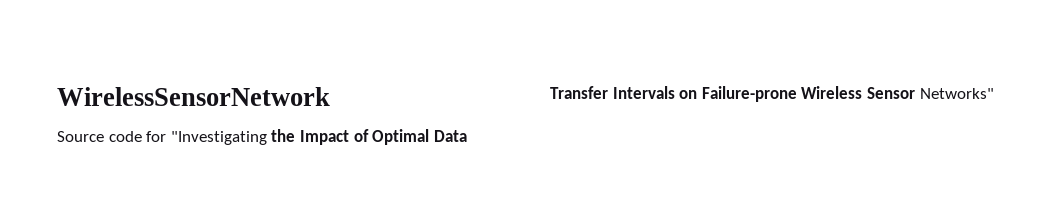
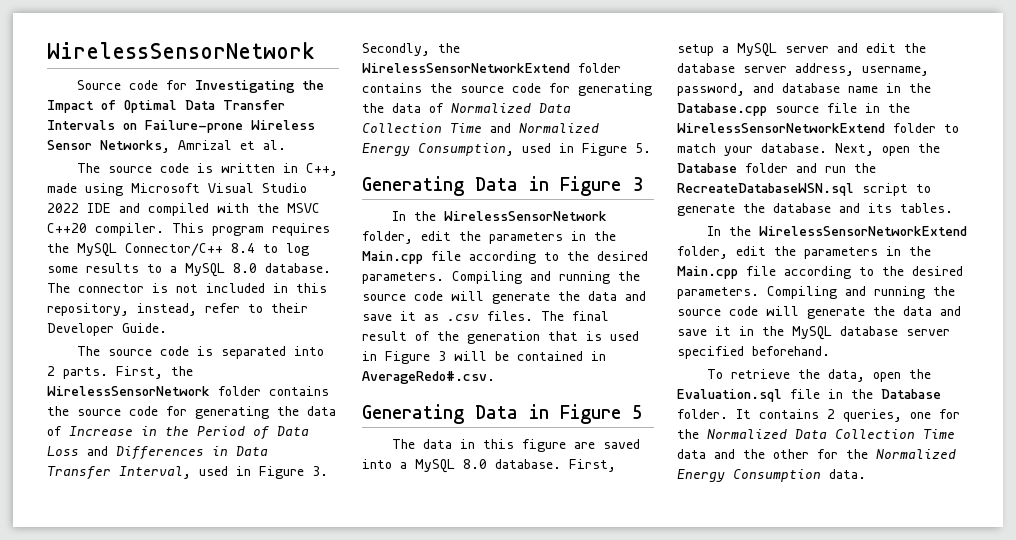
- Source code for "Investigating the Impact of Optimal Data Transfer Intervals on Failure-prone Wireless Sensor Networks"
+ Source code for Investigating the Impact of Optimal Data Transfer Intervals on Failure-prone Wireless Sensor Networks, Amrizal et al.
+ The source code is written in C++, made using Microsoft Visual Studio 2022 IDE and compiled with the MSVC C++20 compiler. This program requires the MySQL Connector/C++ 8.4 to log some results to a MySQL 8.0 database. The connector is not included in this repository, instead, refer to their Developer Guide.
+ The source code is separated into 2 parts. First, the WirelessSensorNetwork folder contains the source code for generating the data of Increase in the Period of Data Loss and Differences in Data Transfer Interval, used in Figure 3. Secondly, the WirelessSensorNetworkExtend folder contains the source code for generating the data of Normalized Data Collection Time and Normalized Energy Consumption, used in Figure 5.
+ Generating Data in Figure 3
+ In the WirelessSensorNetwork folder, edit the parameters in the Main.cpp file according to the desired parameters. Compiling and running the source code will generate the data and save it as .csv files. The final result of the generation that is used in Figure 3 will be contained in AverageRedo#.csv.
+ Generating Data in Figure 5
+ The data in this figure are saved into a MySQL 8.0 database. First, setup a MySQL server and edit the database server address, username, password, and database name in the Database.cpp source file in the WirelessSensorNetworkExtend folder to match your database. Next, open the Database folder and run the RecreateDatabaseWSN.sql script to generate the database and its tables.
+ In the WirelessSensorNetworkExtend folder, edit the parameters in the Main.cpp file according to the desired parameters. Compiling and running the source code will generate the data and save it in the MySQL database server specified beforehand.
+ To retrieve the data, open the Evaluation.sql file in the Database folder. It contains 2 queries, one for the Normalized Data Collection Time data and the other for the Normalized Energy Consumption data.

